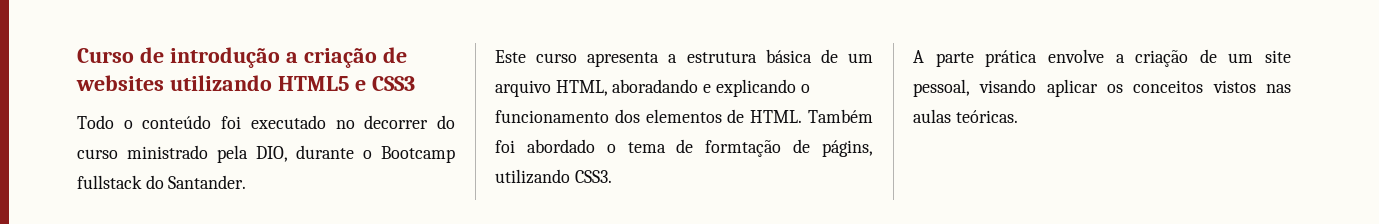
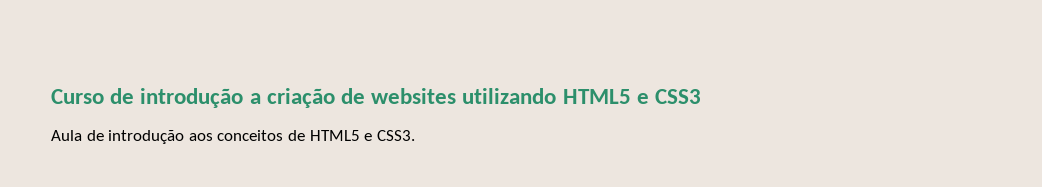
- Todo o conteúdo foi executado no decorrer do curso ministrado pela DIO, durante o Bootcamp fullstack do Santander.
- Este curso apresenta a estrutura básica de um arquivo HTML, aboradando e explicando o funcionamento dos elementos de HTML. Também foi abordado o tema de formtação de págins, utilizando CSS3.
- A parte prática envolve a criação de um site pessoal, visando aplicar os conceitos vistos nas aulas teóricas.
+ Aula de introdução aos conceitos de HTML5 e CSS3.

